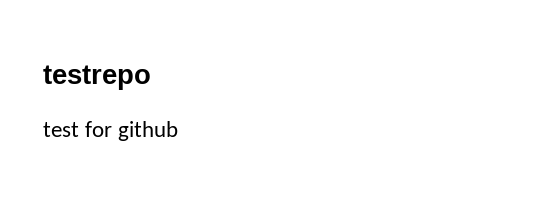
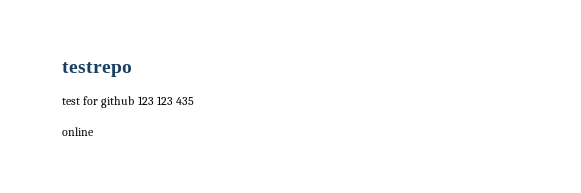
- test for github
+ test for github 123 123 435
+ online

